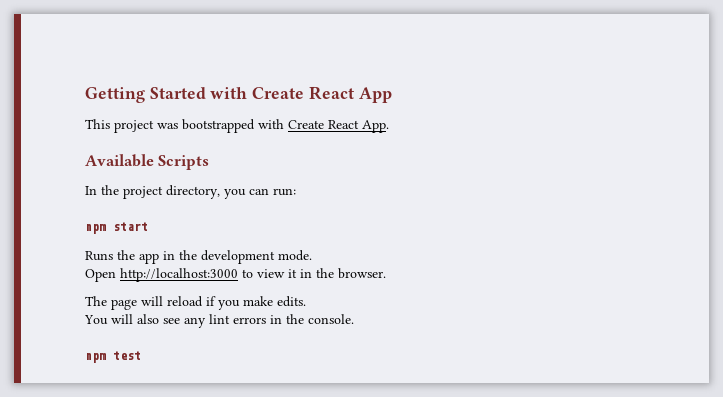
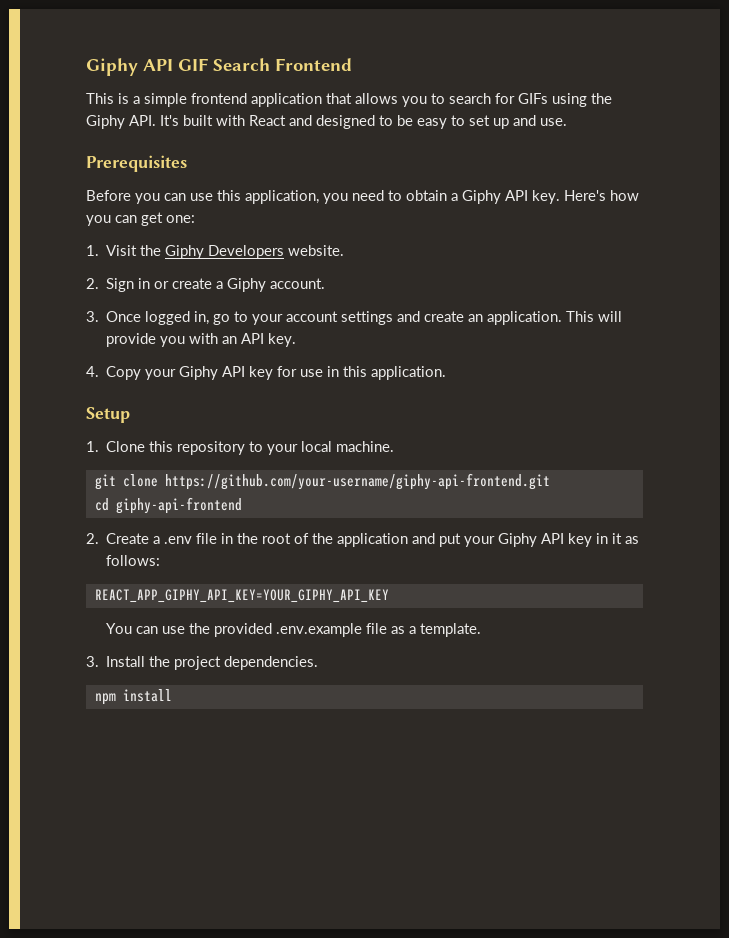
- Getting Started with Create React App
- This project was bootstrapped with Create React App.
- Available Scripts
- In the project directory, you can run:
- npm start
- Runs the app in the development mode.
- Open http://localhost:3000 to view it in the browser.
- The page will reload if you make edits.
- You will also see any lint errors in the console.
- npm test
+ Giphy API GIF Search Frontend
+ This is a simple frontend application that allows you to search for GIFs using the Giphy API. It's built with React and designed to be easy to set up and use.
+ Prerequisites
+ Before you can use this application, you need to obtain a Giphy API key. Here's how you can get one:
+ 1. Visit the Giphy Developers website.
+ 2. Sign in or create a Giphy account.
+ 3. Once logged in, go to your account settings and create an application. This will provide you with an API key.
+ 4. Copy your Giphy API key for use in this application.
+ Setup
+ 1. Clone this repository to your local machine.
+ git clone https://github.com/your-username/giphy-api-frontend.git
+ cd giphy-api-frontend
+ 2. Create a .env file in the root of the application and put your Giphy API key in it as follows:
+ REACT_APP_GIPHY_API_KEY=YOUR_GIPHY_API_KEY
+ You can use the provided .env.example file as a template.
+ 3. Install the project dependencies.
+ npm install

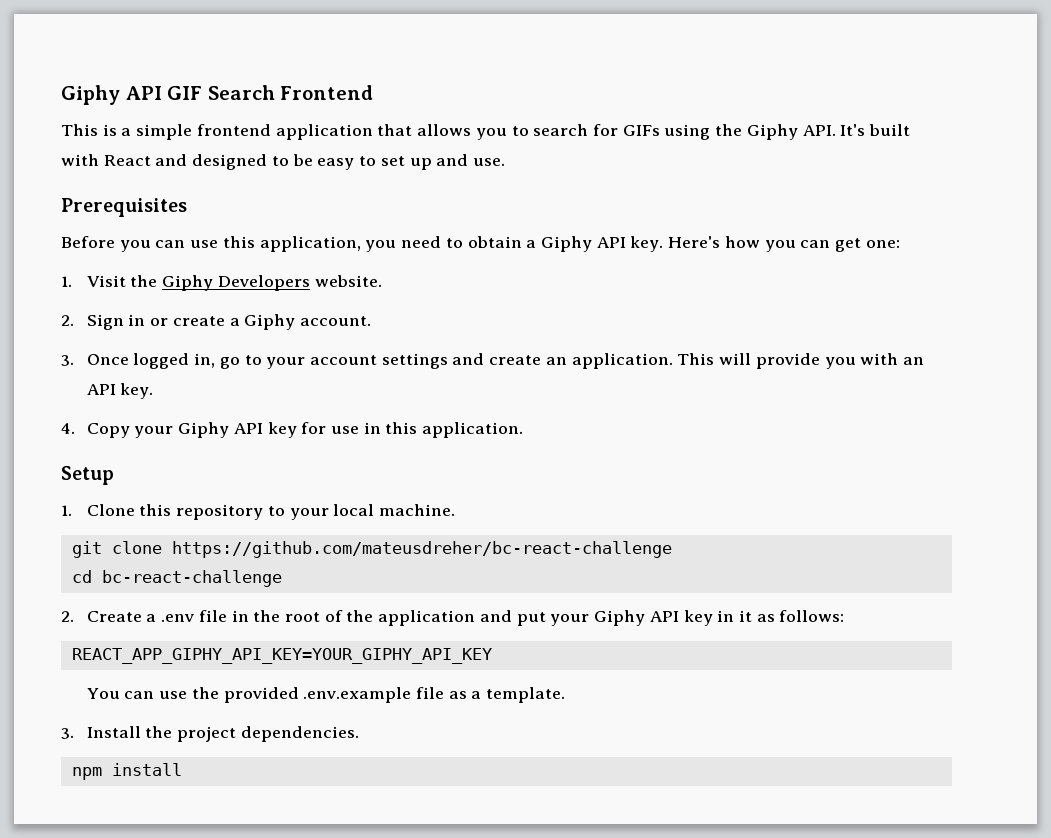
- git clone https://github.com/your-username/giphy-api-frontend.git
+ git clone https://github.com/mateusdreher/bc-react-challenge
- cd giphy-api-frontend
+ cd bc-react-challenge

